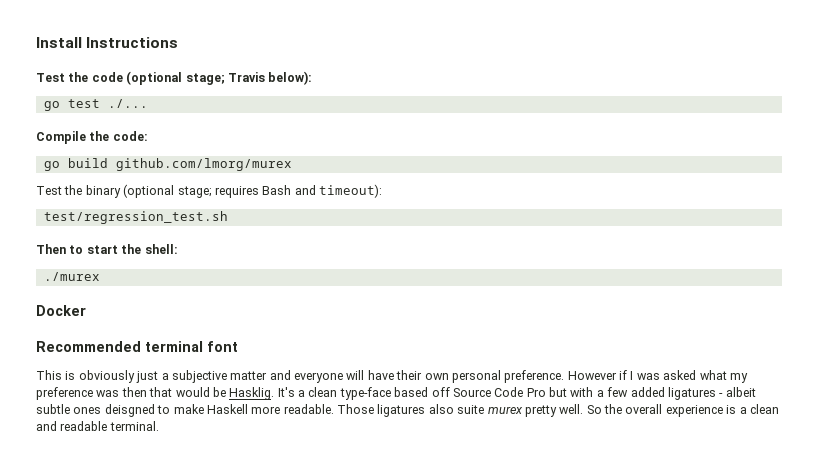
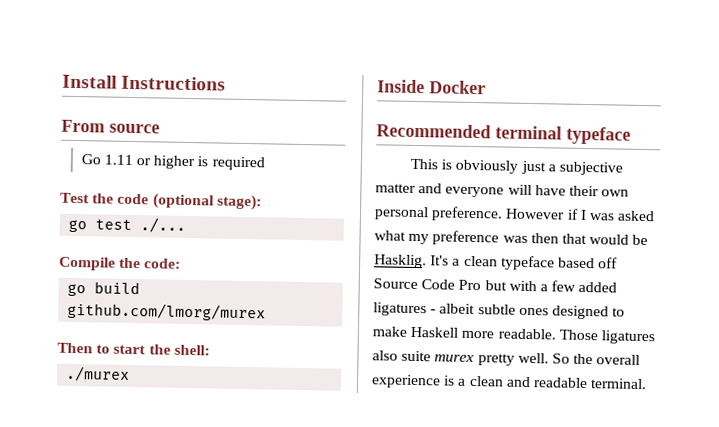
+ From source
+ Go 1.11 or higher is required
- Test the code (optional stage; Travis below):
+ Test the code (optional stage):
- Test the binary (optional stage; requires Bash and timeout):
- test/regression_test.sh
- Docker
+ Inside Docker
- Recommended terminal font
+ Recommended terminal typeface
- It's a clean type-face based off Source Code Pro but with a few added ligatures - albeit subtle ones deisgned to make Haskell more readable.
+ It's a clean typeface based off Source Code Pro but with a few added ligatures - albeit subtle ones designed to make Haskell more readable.

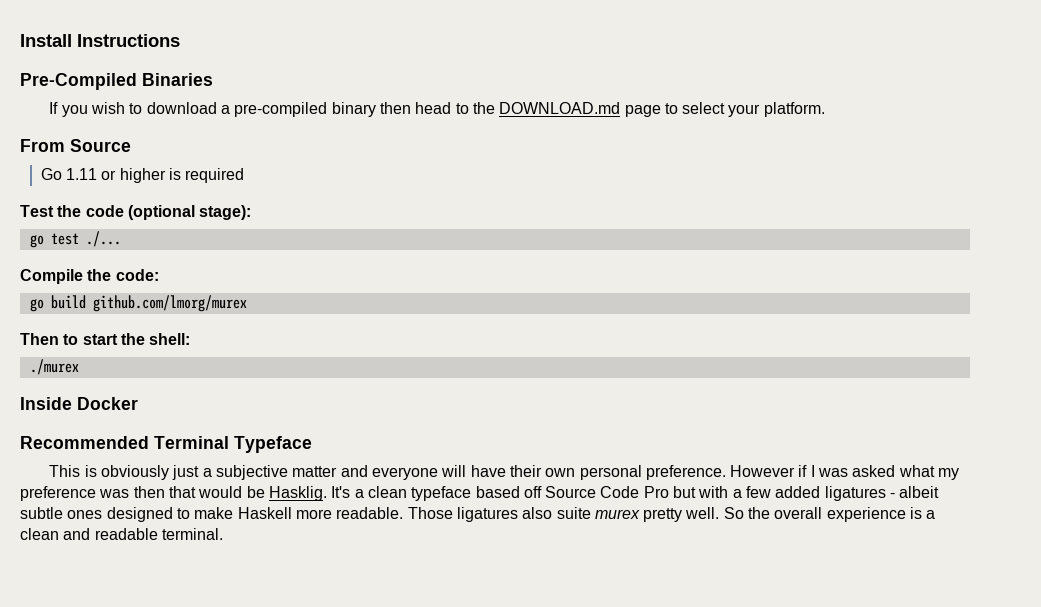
+ Pre-Compiled Binaries
+ If you wish to download a pre-compiled binary then head to the DOWNLOAD.md page to select your platform.
- From source
+ From Source
- Recommended terminal typeface
+ Recommended Terminal Typeface

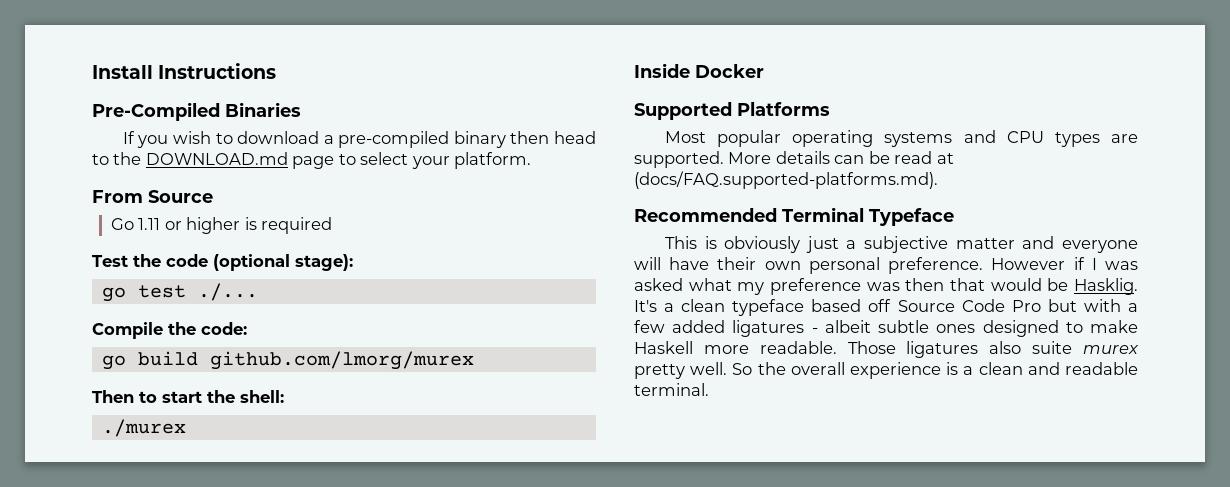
+ Supported Platforms
+ Most popular operating systems and CPU types are supported. More details can be read at (docs/FAQ.supported-platforms.md).

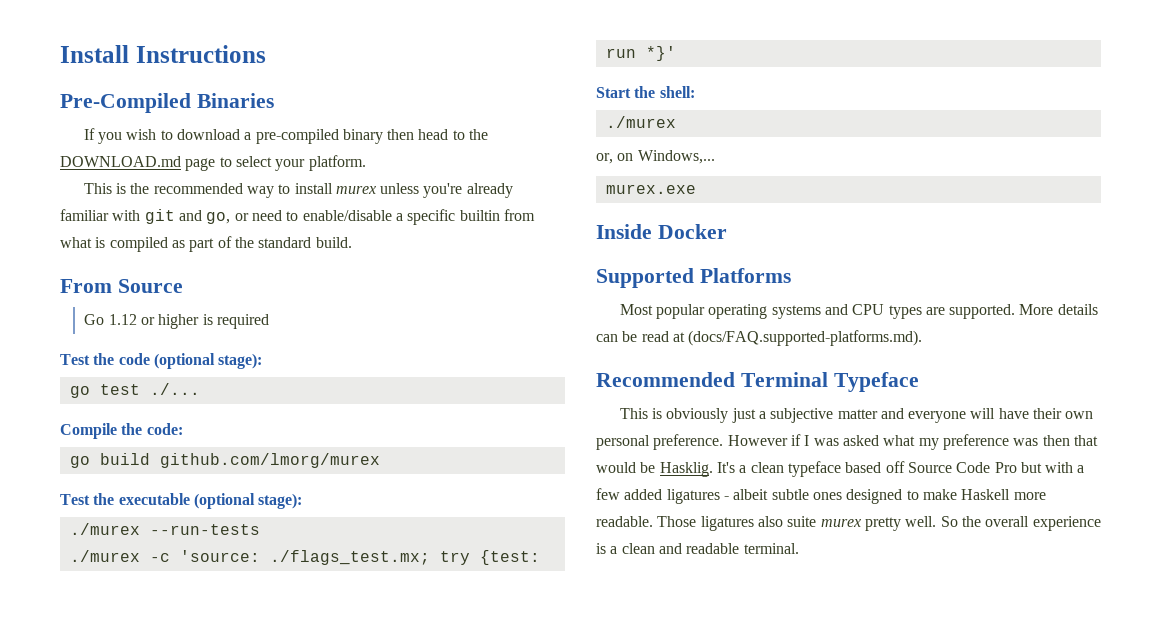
+ This is the recommended way to install murex unless you're already familiar with git and go, or need to enable/disable a specific builtin from what is compiled as part of the standard build.
- Go 1.11 or higher is required
+ Go 1.12 or higher is required
- Then to start the shell:
+ Test the executable (optional stage):
+ ./murex --run-tests
+ ./murex -c 'source: ./flags_test.mx; try {test: run *}'
+ Start the shell:
+ or, on Windows,...
+ murex.exe

